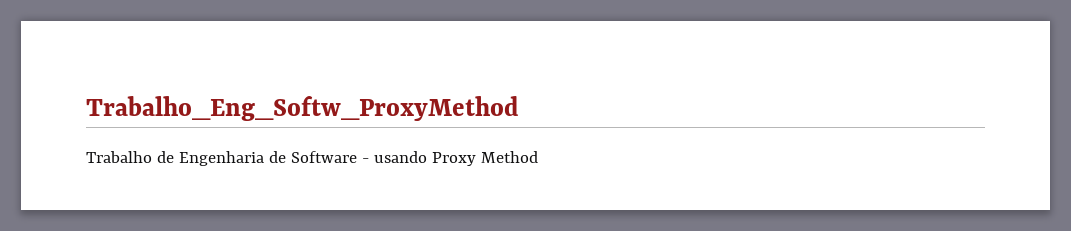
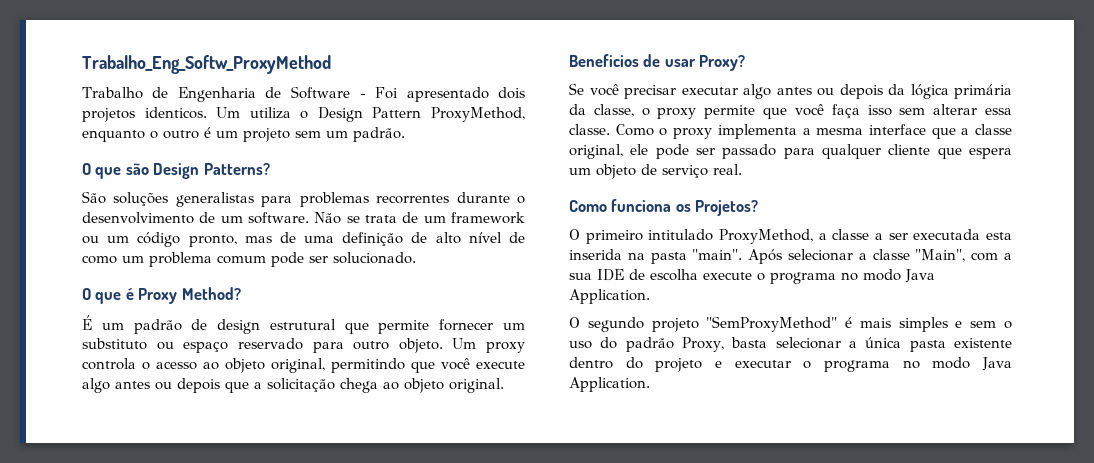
- Trabalho de Engenharia de Software - usando Proxy Method
+ Trabalho de Engenharia de Software - Foi apresentado dois projetos identicos. Um utiliza o Design Pattern ProxyMethod, enquanto o outro é um projeto sem um padrão.
+ O que são Design Patterns?
+ São soluções generalistas para problemas recorrentes durante o desenvolvimento de um software. Não se trata de um framework ou um código pronto, mas de uma definição de alto nível de como um problema comum pode ser solucionado.
+ O que é Proxy Method?
+ É um padrão de design estrutural que permite fornecer um substituto ou espaço reservado para outro objeto. Um proxy controla o acesso ao objeto original, permitindo que você execute algo antes ou depois que a solicitação chega ao objeto original.
+ Beneficios de usar Proxy?
+ Se você precisar executar algo antes ou depois da lógica primária da classe, o proxy permite que você faça isso sem alterar essa classe. Como o proxy implementa a mesma interface que a classe original, ele pode ser passado para qualquer cliente que espera um objeto de serviço real.
+ Como funciona os Projetos?
+ O primeiro intitulado ProxyMethod, a classe a ser executada esta inserida na pasta "main". Após selecionar a classe "Main", com a sua IDE de escolha execute o programa no modo Java Application.
+ O segundo projeto "SemProxyMethod" é mais simples e sem o uso do padrão Proxy, basta selecionar a única pasta existente dentro do projeto e executar o programa no modo Java Application.

